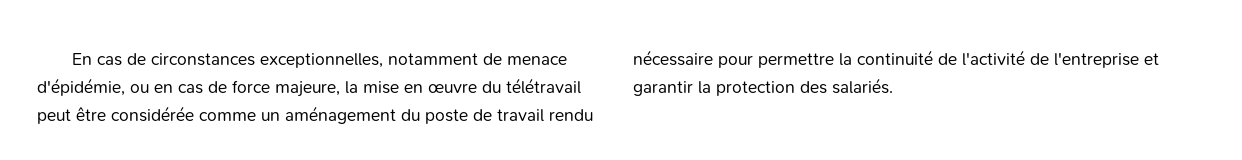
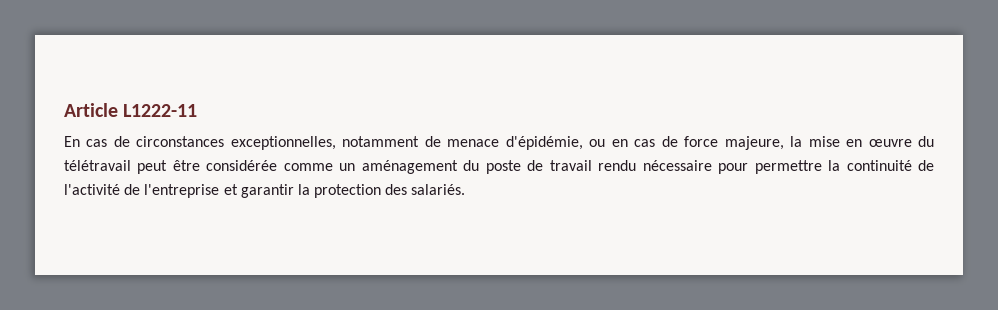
+ Article L1222-11

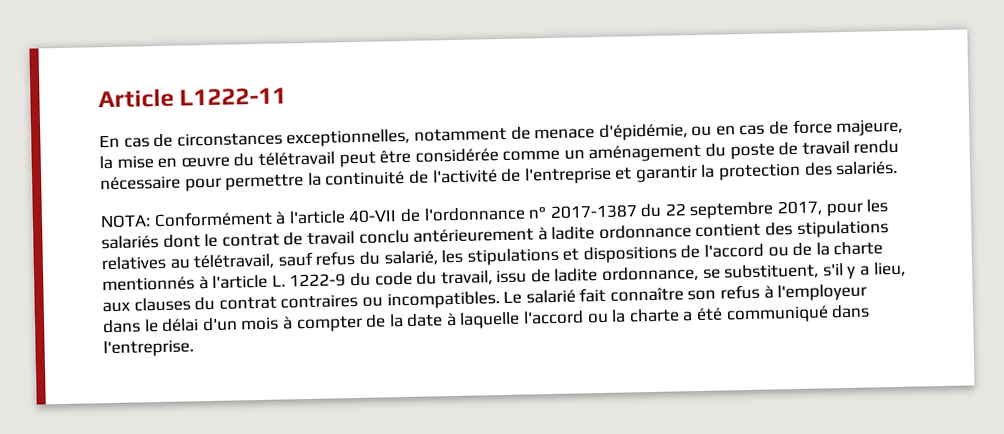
+ NOTA: Conformément à l'article 40-VII de l'ordonnance n° 2017-1387 du 22 septembre 2017, pour les salariés dont le contrat de travail conclu antérieurement à ladite ordonnance contient des stipulations relatives au télétravail, sauf refus du salarié, les stipulations et dispositions de l'accord ou de la charte mentionnés à l'article L. 1222-9 du code du travail, issu de ladite ordonnance, se substituent, s'il y a lieu, aux clauses du contrat contraires ou incompatibles. Le salarié fait connaître son refus à l'employeur dans le délai d'un mois à compter de la date à laquelle l'accord ou la charte a été communiqué dans l'entreprise.

